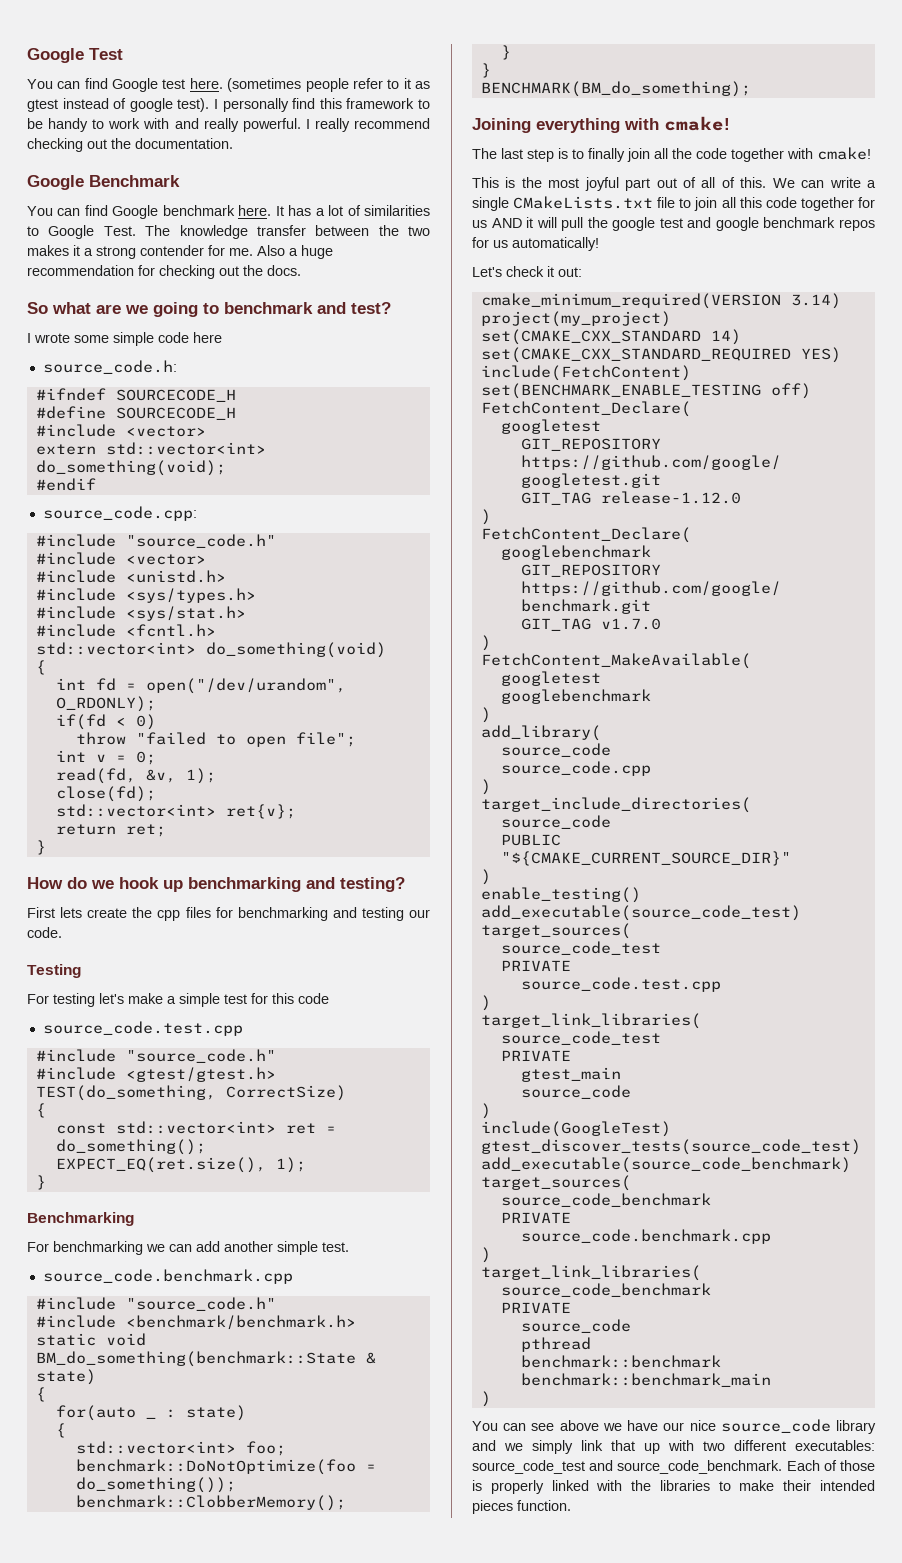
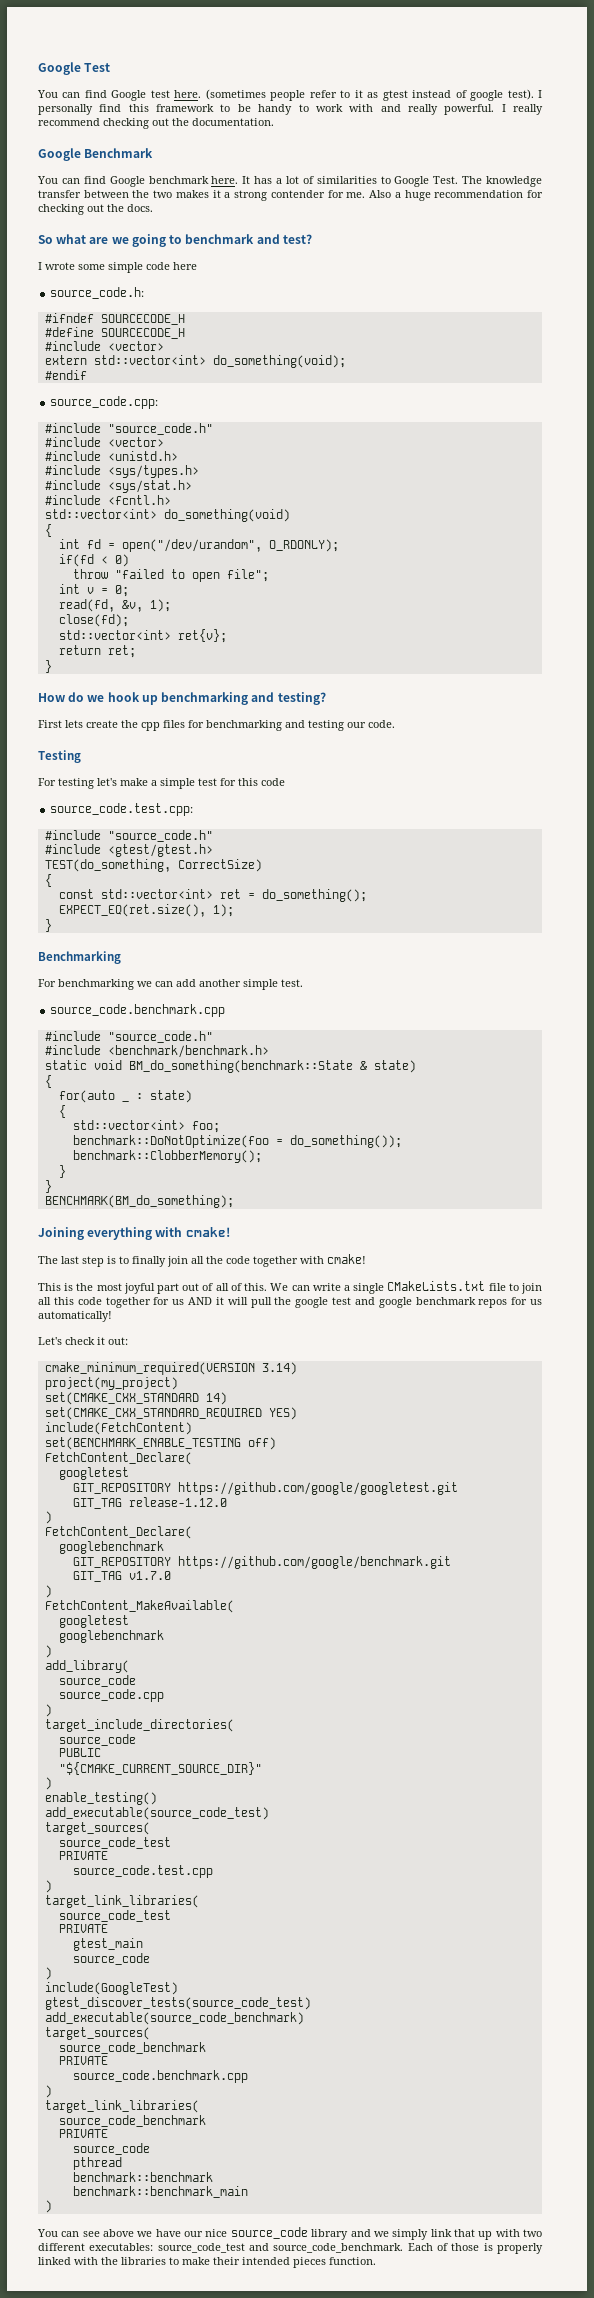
  For testing let's make a simple test for this code
- source_code.test.cpp
+ source_code.test.cpp:

